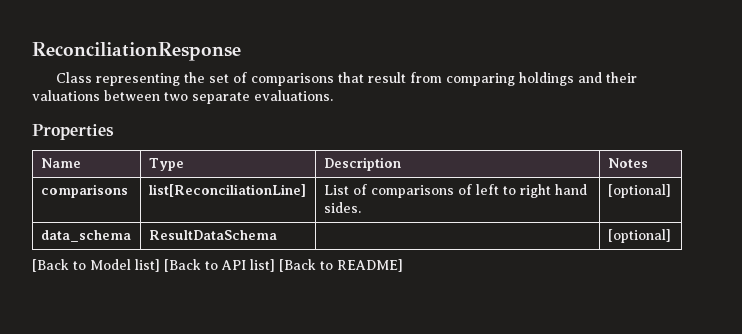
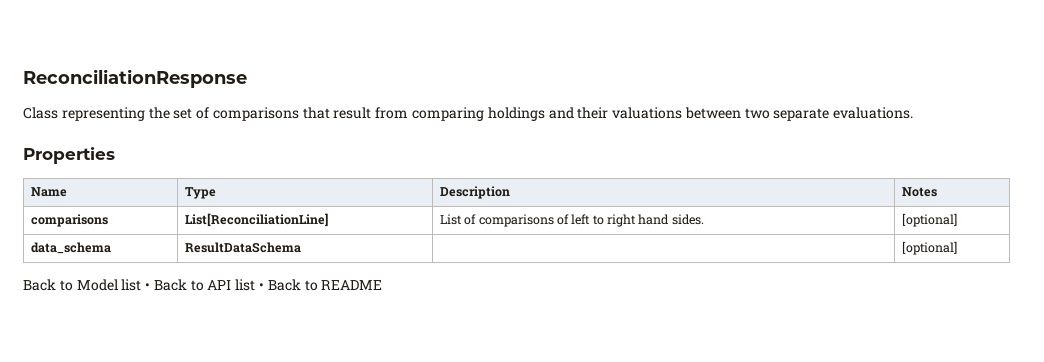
- comparisons | list[ReconciliationLine] | List of comparisons of left to right hand sides. | [optional]
+ comparisons | List[ReconciliationLine] | List of comparisons of left to right hand sides. | [optional]
- [Back to Model list] [Back to API list] [Back to README]
+ Back to Model list • Back to API list • Back to README

